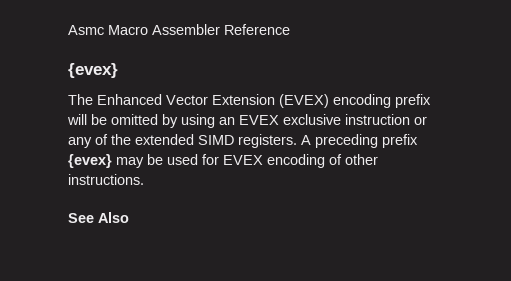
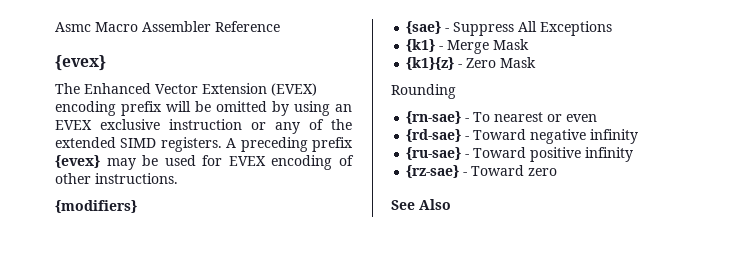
+ {modifiers}
+ {sae} - Suppress All Exceptions
+ {k1} - Merge Mask
+ {k1}{z} - Zero Mask
+ Rounding
+ {rn-sae} - To nearest or even
+ {rd-sae} - Toward negative infinity
+ {ru-sae} - Toward positive infinity
+ {rz-sae} - Toward zero

